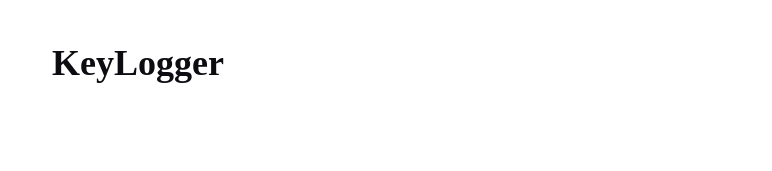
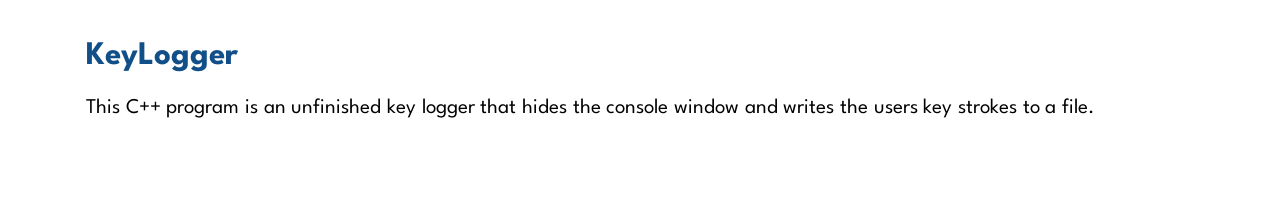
+ This C++ program is an unfinished key logger that hides the console window and writes the users key strokes to a file.

